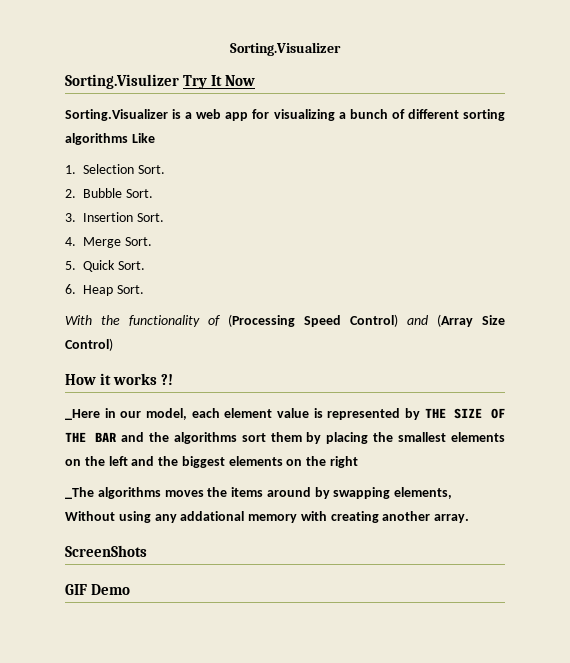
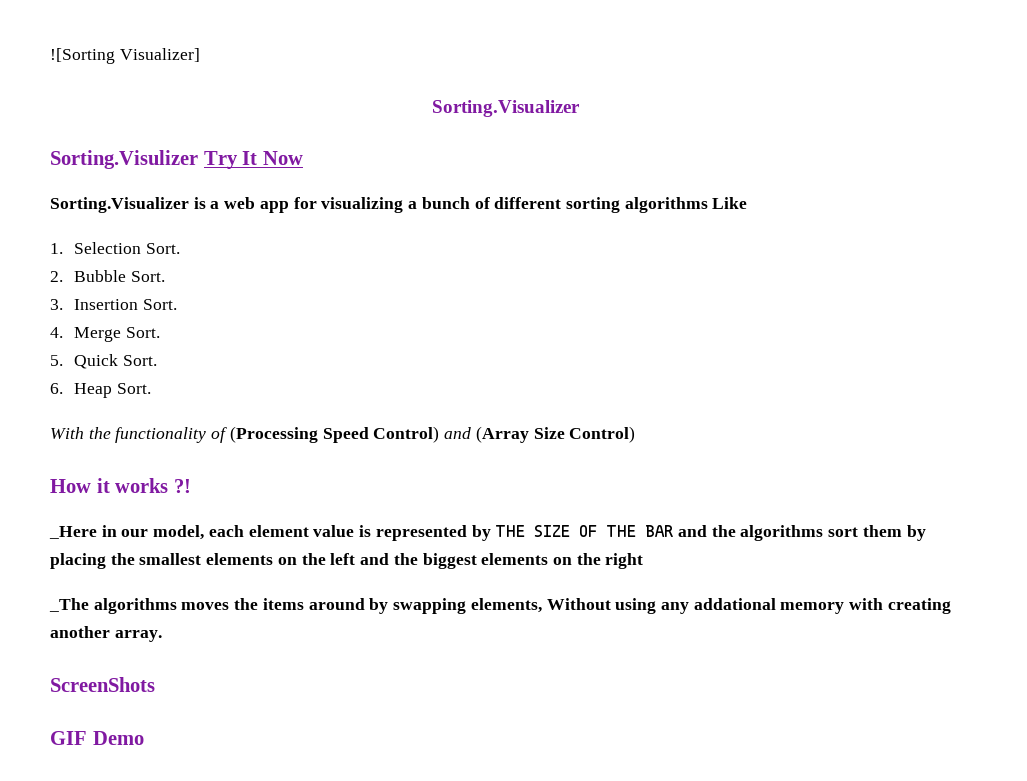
+ ![Sorting Visualizer]

